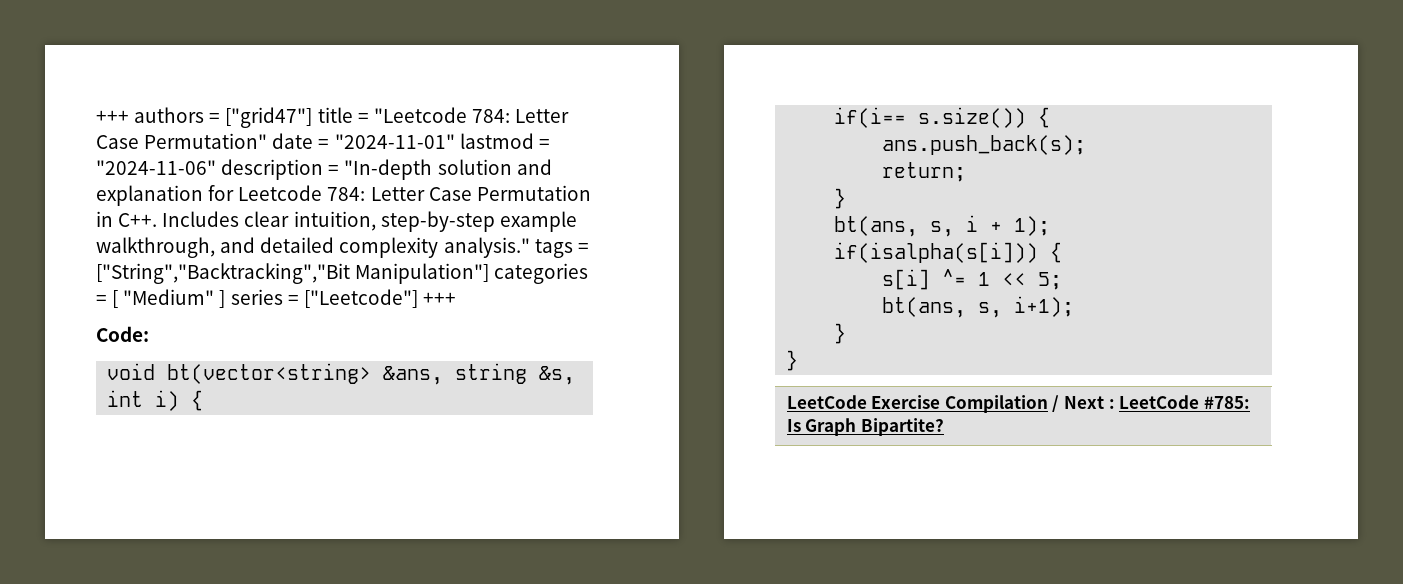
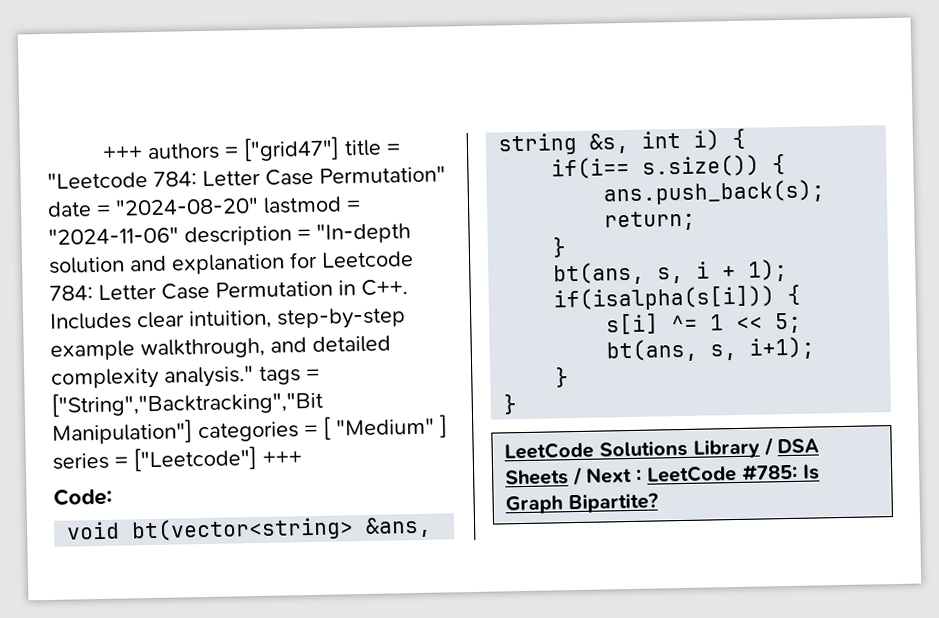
- +++ authors = ["grid47"] title = "Leetcode 784: Letter Case Permutation" date = "2024-11-01" lastmod = "2024-11-06" description = "In-depth solution and explanation for Leetcode 784: Letter Case Permutation in C++. Includes clear intuition, step-by-step example walkthrough, and detailed complexity analysis." tags = ["String","Backtracking","Bit Manipulation"] categories = [ "Medium" ] series = ["Leetcode"] +++
+ +++ authors = ["grid47"] title = "Leetcode 784: Letter Case Permutation" date = "2024-08-20" lastmod = "2024-11-06" description = "In-depth solution and explanation for Leetcode 784: Letter Case Permutation in C++. Includes clear intuition, step-by-step example walkthrough, and detailed complexity analysis." tags = ["String","Backtracking","Bit Manipulation"] categories = [ "Medium" ] series = ["Leetcode"] +++
- LeetCode Exercise Compilation / Next : LeetCode #785: Is Graph Bipartite?
+ LeetCode Solutions Library / DSA Sheets / Next : LeetCode #785: Is Graph Bipartite?

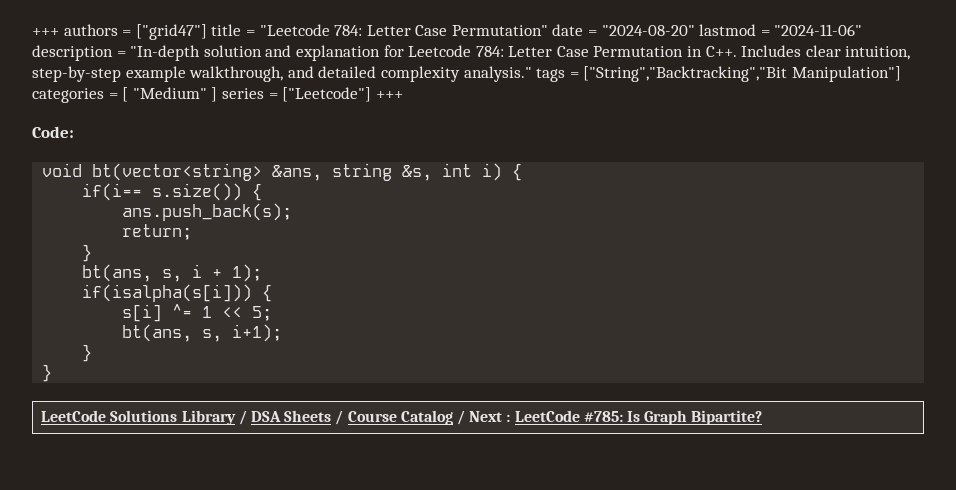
- LeetCode Solutions Library / DSA Sheets / Next : LeetCode #785: Is Graph Bipartite?
+ LeetCode Solutions Library / DSA Sheets / Course Catalog / Next : LeetCode #785: Is Graph Bipartite?

